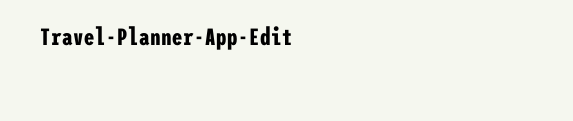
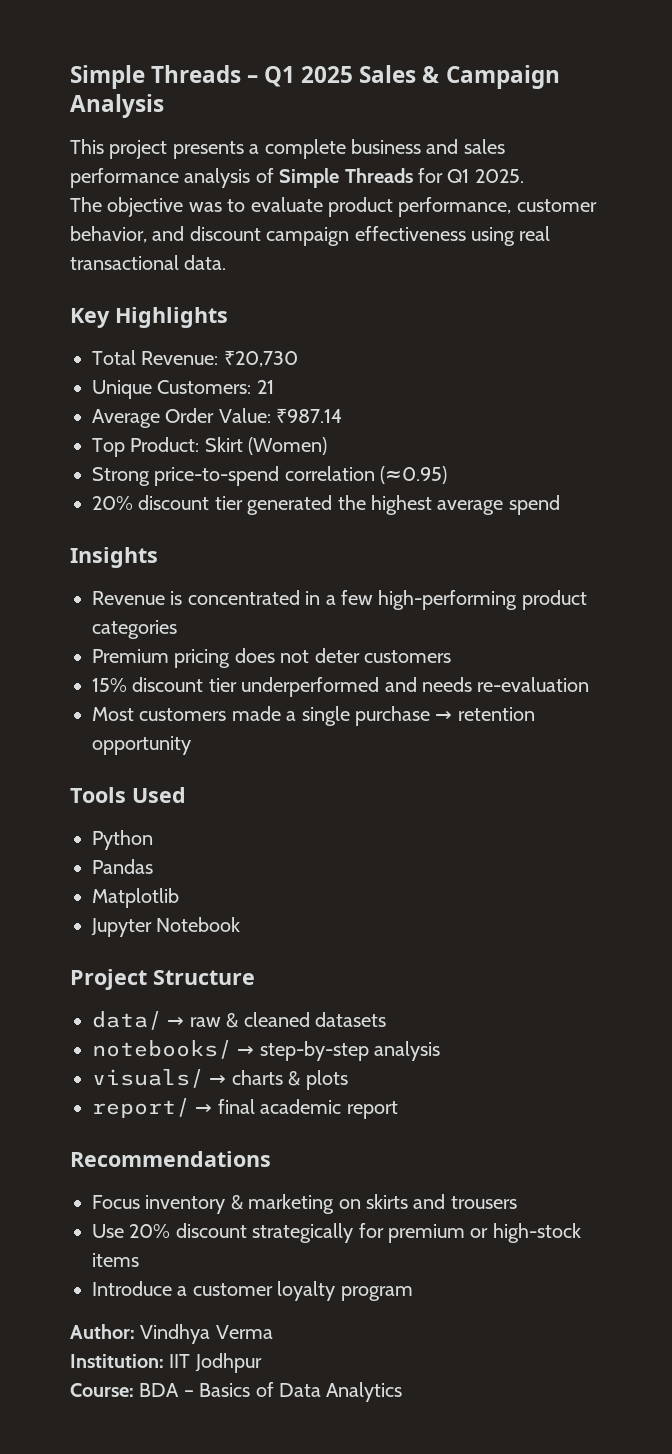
- Travel-Planner-App-Edit
+ Simple Threads – Q1 2025 Sales & Campaign Analysis
+ This project presents a complete business and sales performance analysis of Simple Threads for Q1 2025.
+ The objective was to evaluate product performance, customer behavior, and discount campaign effectiveness using real transactional data.
+ Key Highlights
+ Total Revenue: ₹20,730
+ Unique Customers: 21
+ Average Order Value: ₹987.14
+ Top Product: Skirt (Women)
+ Strong price-to-spend correlation (≈0.95)
+ 20% discount tier generated the highest average spend
+ Insights
+ Revenue is concentrated in a few high-performing product categories
+ Premium pricing does not deter customers
+ 15% discount tier underperformed and needs re-evaluation
+ Most customers made a single purchase → retention opportunity
+ Tools Used
+ Python
+ Pandas
+ Matplotlib
+ Jupyter Notebook
+ Project Structure
+ data/ → raw & cleaned datasets
+ notebooks/ → step-by-step analysis
+ visuals/ → charts & plots
+ report/ → final academic report
+ Recommendations
+ Focus inventory & marketing on skirts and trousers
+ Use 20% discount strategically for premium or high-stock items
+ Introduce a customer loyalty program
+ Author: Vindhya Verma
+ Institution: IIT Jodhpur
+ Course: BDA – Basics of Data Analytics

